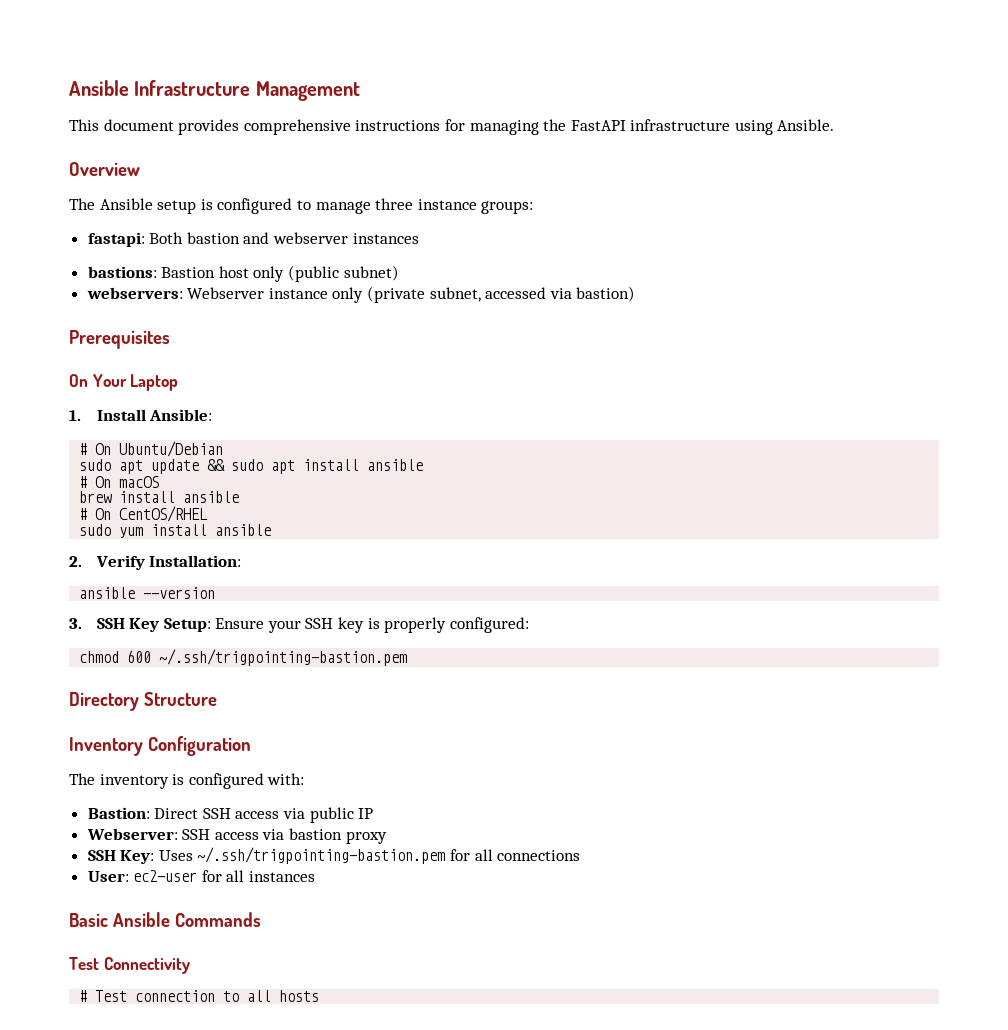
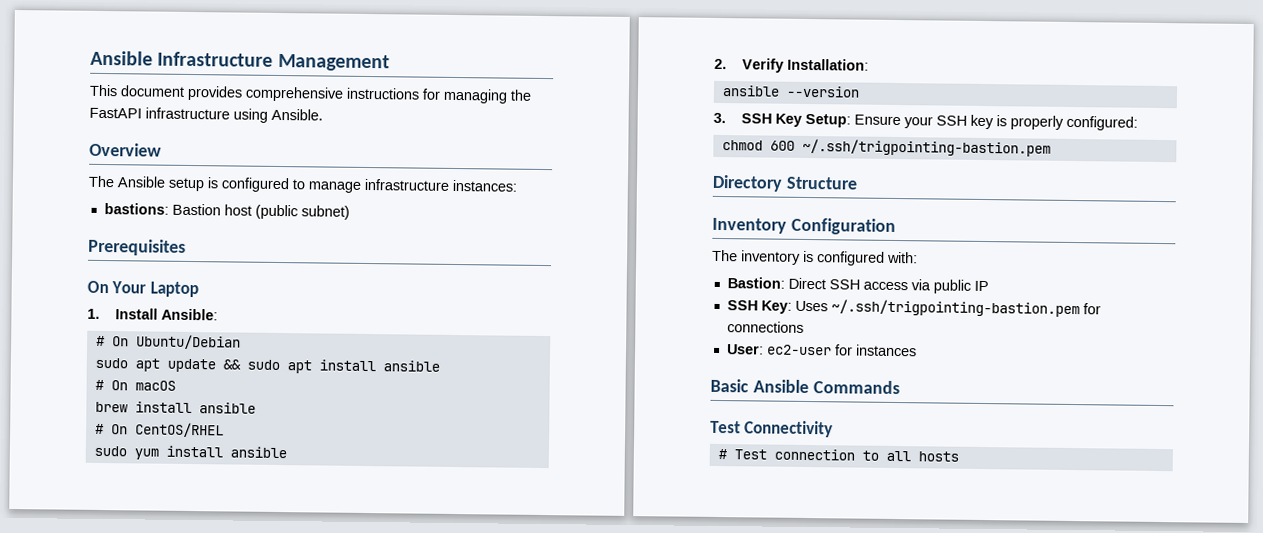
- The Ansible setup is configured to manage three instance groups:
- fastapi: Both bastion and webserver instances
+ The Ansible setup is configured to manage infrastructure instances:
- bastions: Bastion host only (public subnet)
+ bastions: Bastion host (public subnet)
- webservers: Webserver instance only (private subnet, accessed via bastion)
- Webserver: SSH access via bastion proxy
- SSH Key: Uses ~/.ssh/trigpointing-bastion.pem for all connections
+ SSH Key: Uses ~/.ssh/trigpointing-bastion.pem for connections
- User: ec2-user for all instances
+ User: ec2-user for instances

